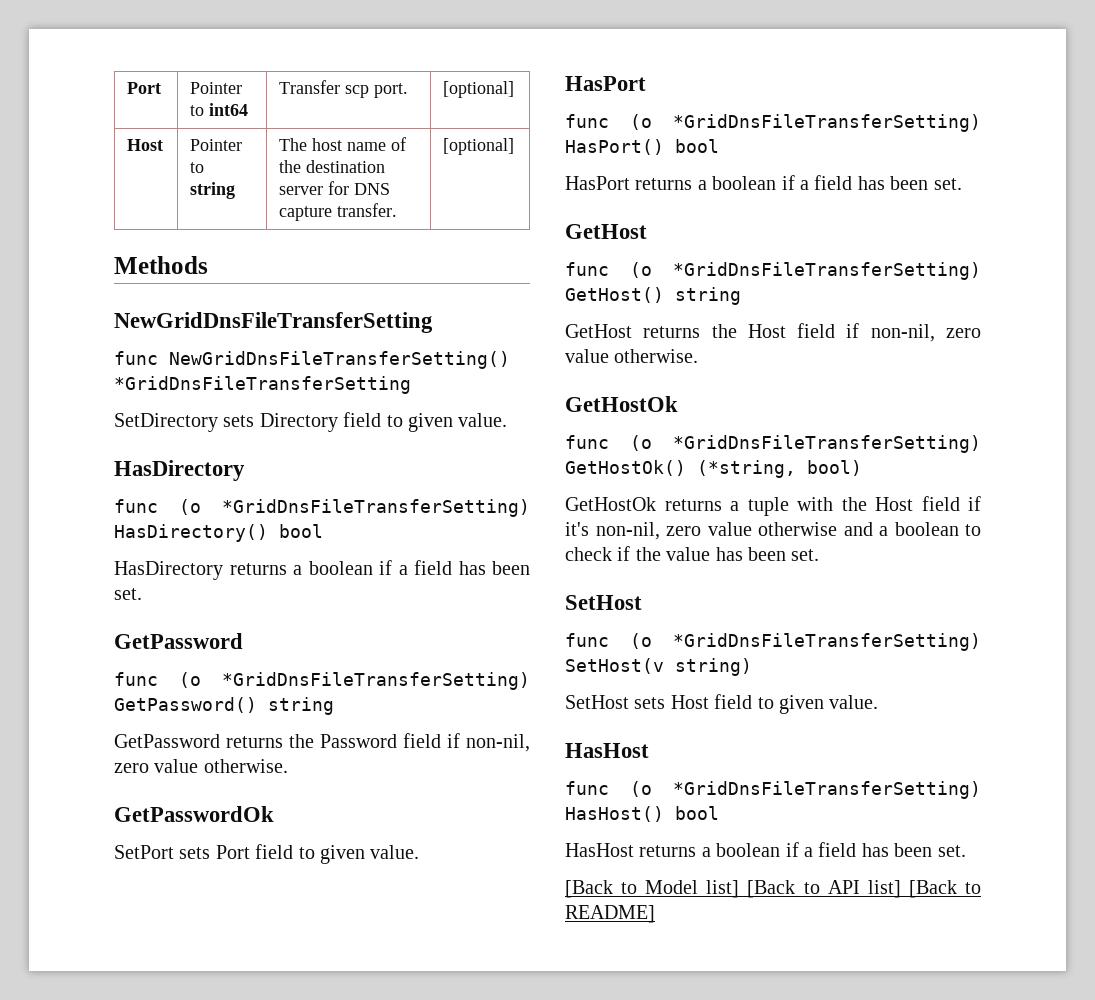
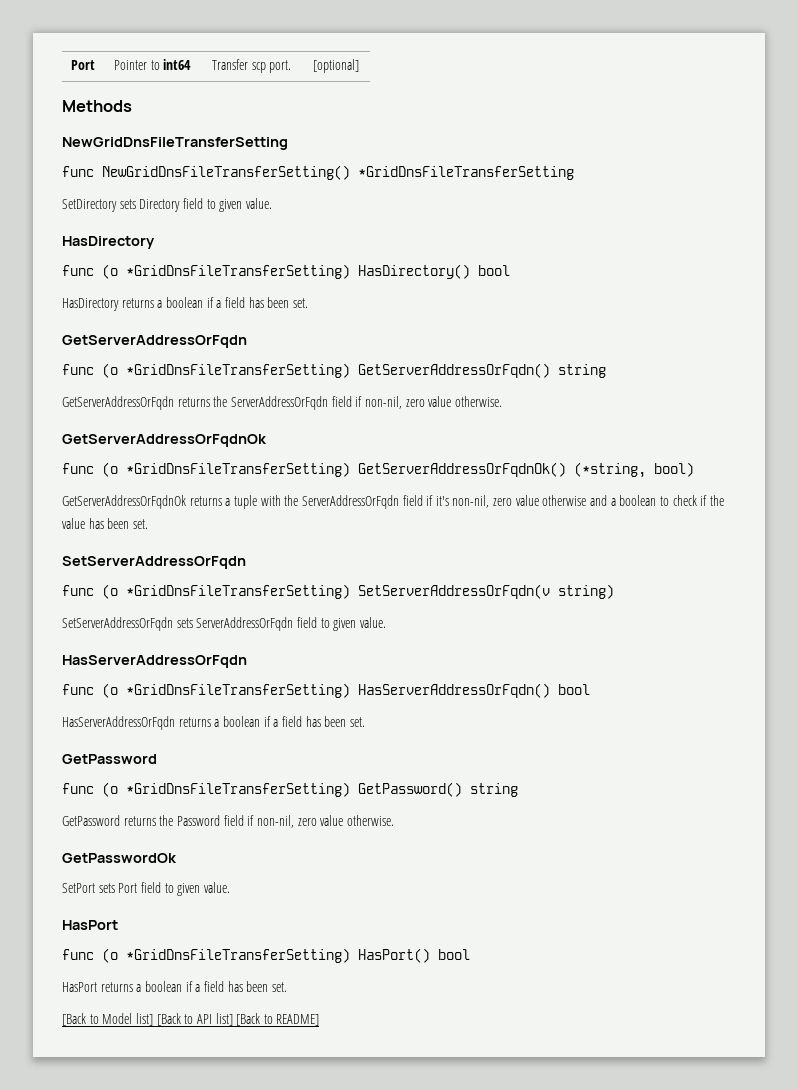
- Host | Pointer to string | The host name of the destination server for DNS capture transfer. | [optional]
  HasDirectory returns a boolean if a field has been set.
+ GetServerAddressOrFqdn
+ func (o *GridDnsFileTransferSetting) GetServerAddressOrFqdn() string
+ GetServerAddressOrFqdn returns the ServerAddressOrFqdn field if non-nil, zero value otherwise.
+ GetServerAddressOrFqdnOk
+ func (o *GridDnsFileTransferSetting) GetServerAddressOrFqdnOk() (*string, bool)
+ GetServerAddressOrFqdnOk returns a tuple with the ServerAddressOrFqdn field if it's non-nil, zero value otherwise and a boolean to check if the value has been set.
+ SetServerAddressOrFqdn
+ func (o *GridDnsFileTransferSetting) SetServerAddressOrFqdn(v string)
+ SetServerAddressOrFqdn sets ServerAddressOrFqdn field to given value.
+ HasServerAddressOrFqdn
+ func (o *GridDnsFileTransferSetting) HasServerAddressOrFqdn() bool
+ HasServerAddressOrFqdn returns a boolean if a field has been set.
  HasPort returns a boolean if a field has been set.
- GetHost
- func (o *GridDnsFileTransferSetting) GetHost() string
- GetHost returns the Host field if non-nil, zero value otherwise.
- GetHostOk
- func (o *GridDnsFileTransferSetting) GetHostOk() (*string, bool)
- GetHostOk returns a tuple with the Host field if it's non-nil, zero value otherwise and a boolean to check if the value has been set.
- SetHost
- func (o *GridDnsFileTransferSetting) SetHost(v string)
- SetHost sets Host field to given value.
- HasHost
- func (o *GridDnsFileTransferSetting) HasHost() bool
- HasHost returns a boolean if a field has been set.

